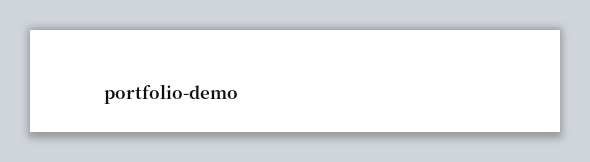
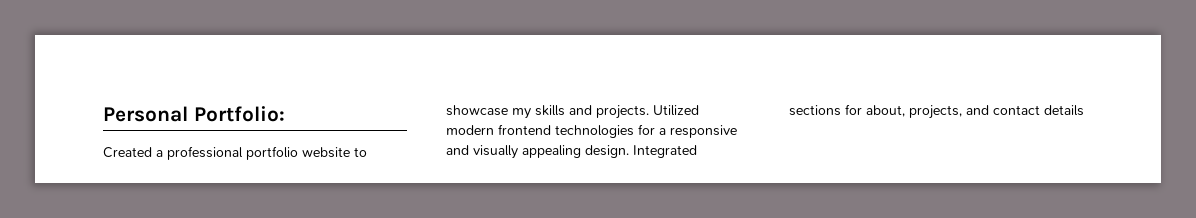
- portfolio-demo
+ Personal Portfolio:
+ Created a professional portfolio website to showcase my skills and projects. Utilized modern frontend technologies for a responsive and visually appealing design. Integrated sections for about, projects, and contact details

